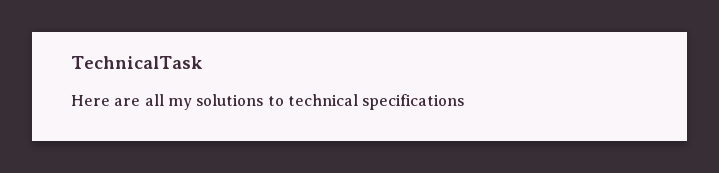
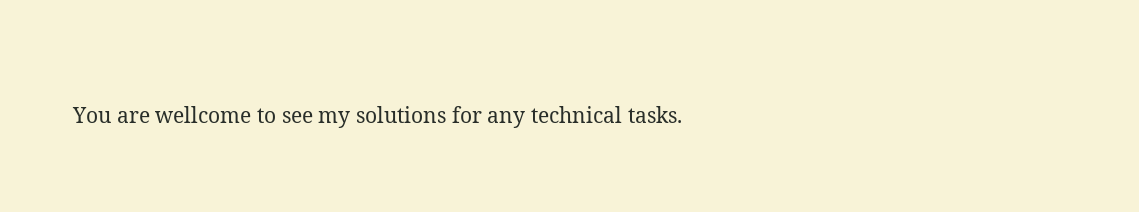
- TechnicalTask
- Here are all my solutions to technical specifications
+ You are wellcome to see my solutions for any technical tasks.

